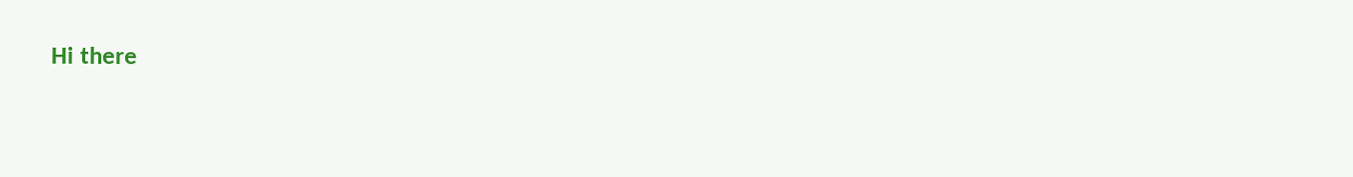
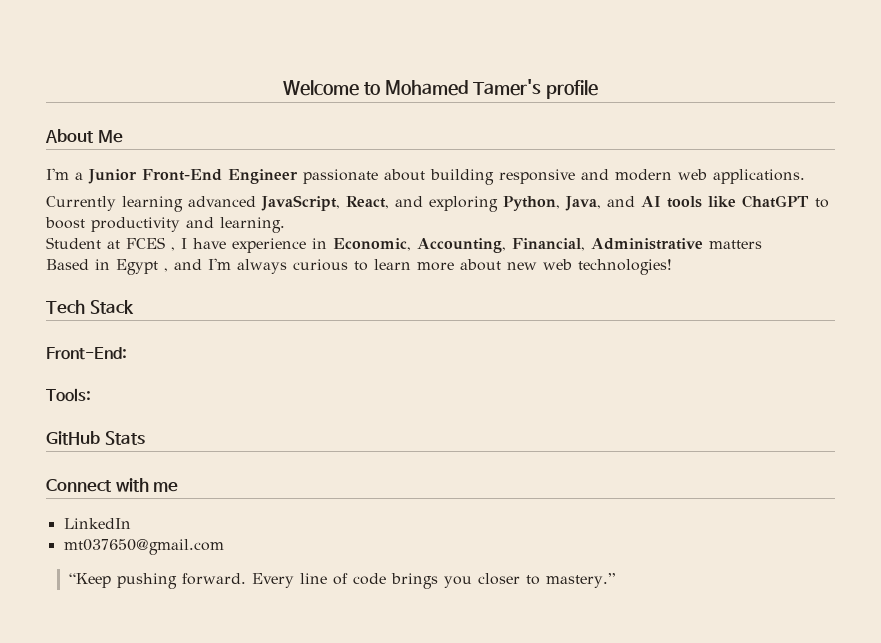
- Hi there
+ Welcome to Mohamed Tamer's profile
+ About Me
+ I'm a Junior Front-End Engineer passionate about building responsive and modern web applications.
+ Currently learning advanced JavaScript, React, and exploring Python, Java, and AI tools like ChatGPT to boost productivity and learning.
+ Student at FCES , I have experience in Economic, Accounting, Financial, Administrative matters
+ Based in Egypt , and I'm always curious to learn more about new web technologies!
+ Tech Stack
+ Front-End:
+ Tools:
+ GitHub Stats
+ Connect with me
+ LinkedIn
+ mt037650@gmail.com
+ “Keep pushing forward. Every line of code brings you closer to mastery.”

